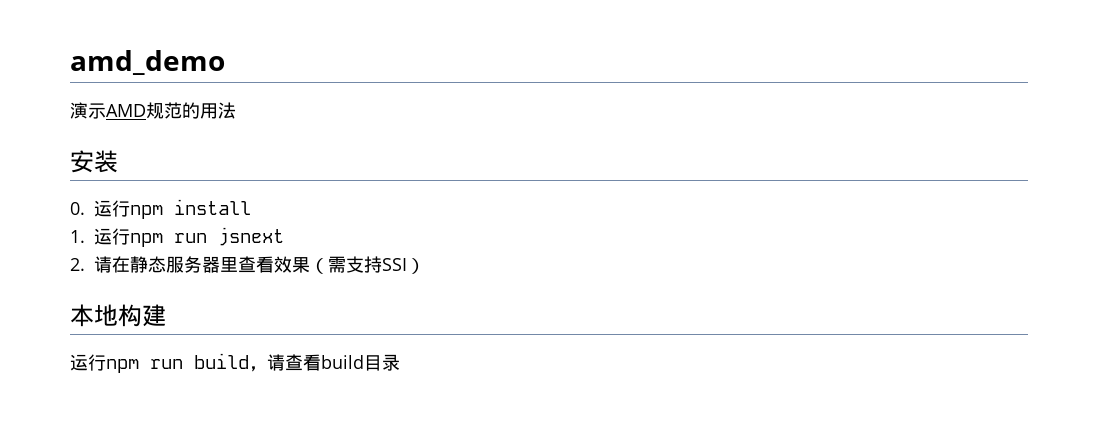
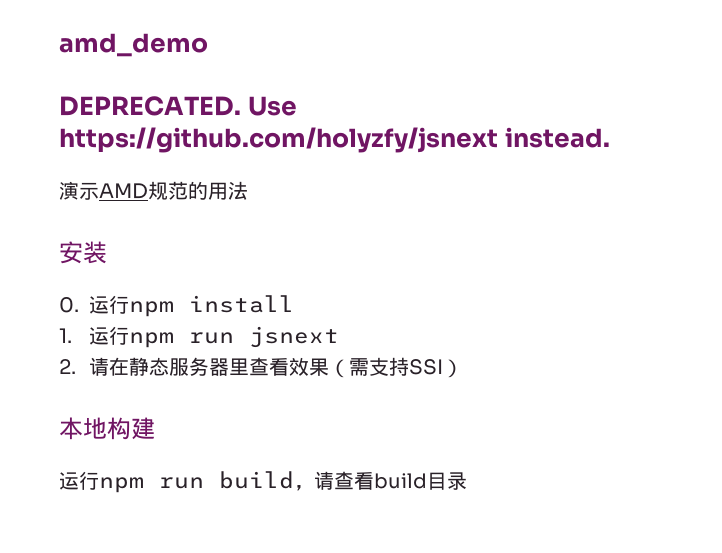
+ DEPRECATED. Use https://github.com/holyzfy/jsnext instead.

